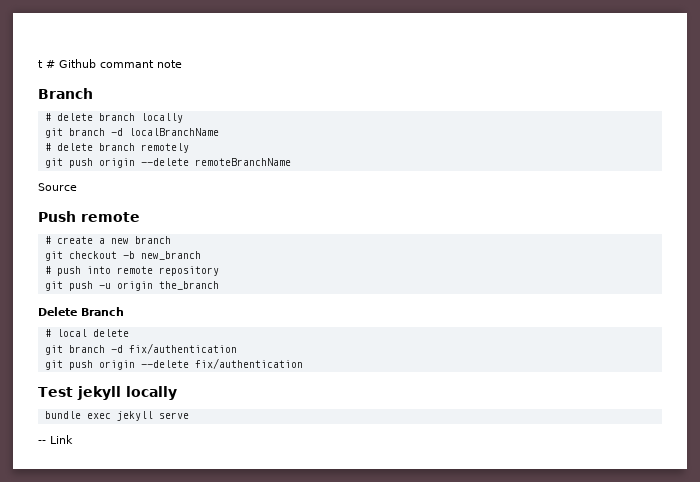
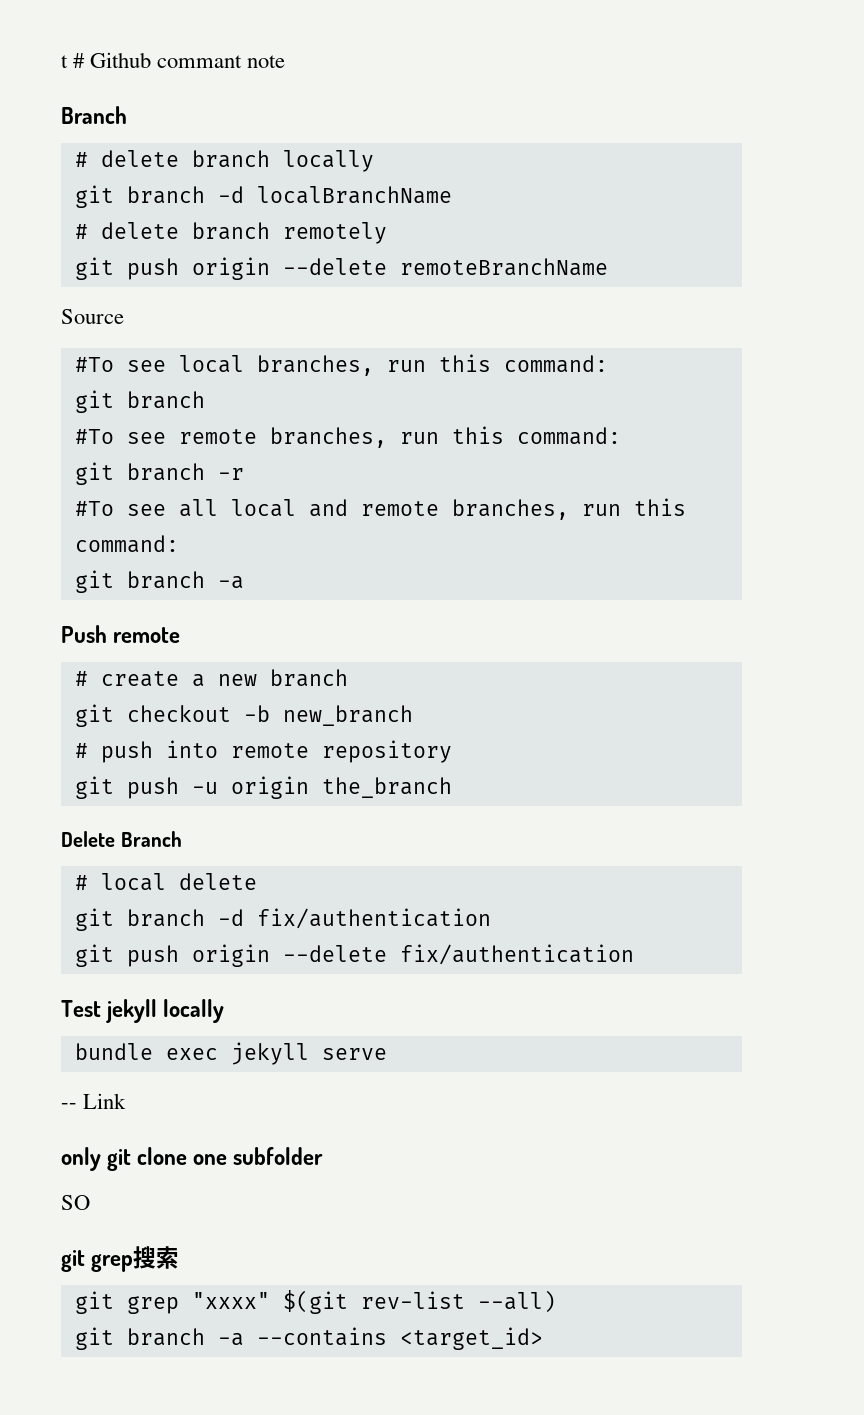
+ #To see local branches, run this command:
+ git branch
+ #To see remote branches, run this command:
+ git branch -r
+ #To see all local and remote branches, run this command:
+ git branch -a
+ only git clone one subfolder
+ SO
+ git grep搜索
+ git grep "xxxx" $(git rev-list --all)
+ git branch -a --contains <target_id>

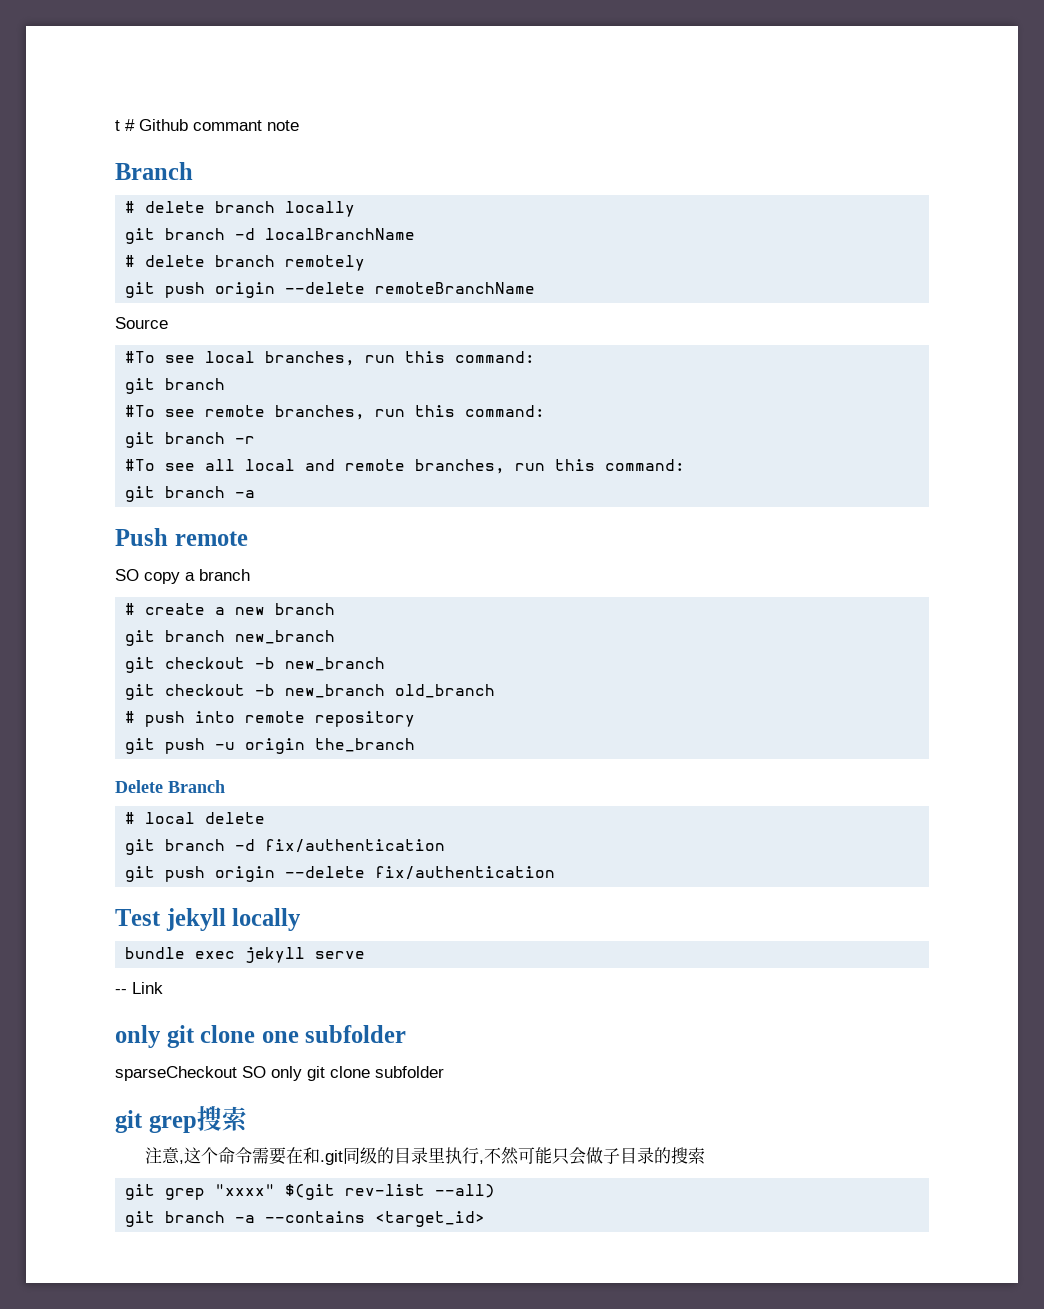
+ SO copy a branch
+ git branch new_branch
  git checkout -b new_branch
+ git checkout -b new_branch old_branch
- SO
+ sparseCheckout SO only git clone subfolder
+ 注意,这个命令需要在和.git同级的目录里执行,不然可能只会做子目录的搜索

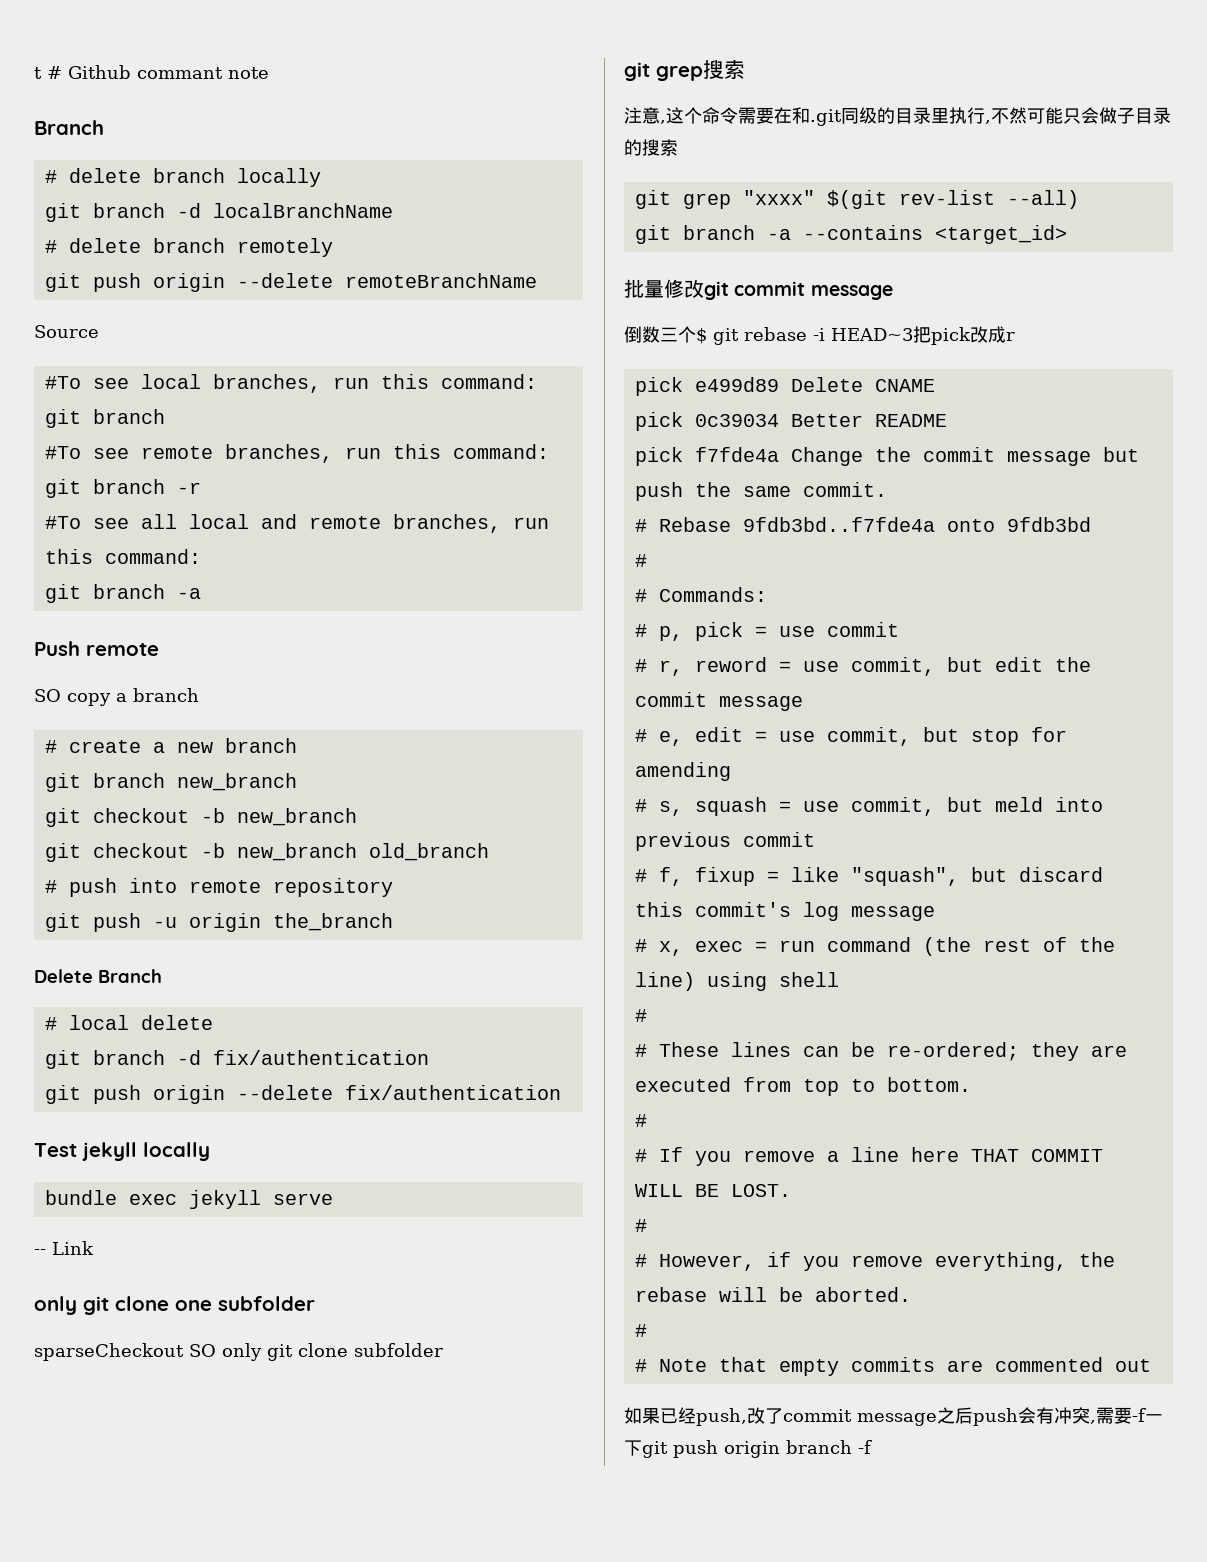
+ 批量修改git commit message
+ 倒数三个$ git rebase -i HEAD~3把pick改成r
+ pick e499d89 Delete CNAME
+ pick 0c39034 Better README
+ pick f7fde4a Change the commit message but push the same commit.
+ # Rebase 9fdb3bd..f7fde4a onto 9fdb3bd
+ #
+ # Commands:
+ # p, pick = use commit
+ # r, reword = use commit, but edit the commit message
+ # e, edit = use commit, but stop for amending
+ # s, squash = use commit, but meld into previous commit
+ # f, fixup = like "squash", but discard this commit's log message
+ # x, exec = run command (the rest of the line) using shell
+ #
+ # These lines can be re-ordered; they are executed from top to bottom.
+ #
+ # If you remove a line here THAT COMMIT WILL BE LOST.
+ #
+ # However, if you remove everything, the rebase will be aborted.
+ #
+ # Note that empty commits are commented out
+ 如果已经push,改了commit message之后push会有冲突,需要-f一下git push origin branch -f

